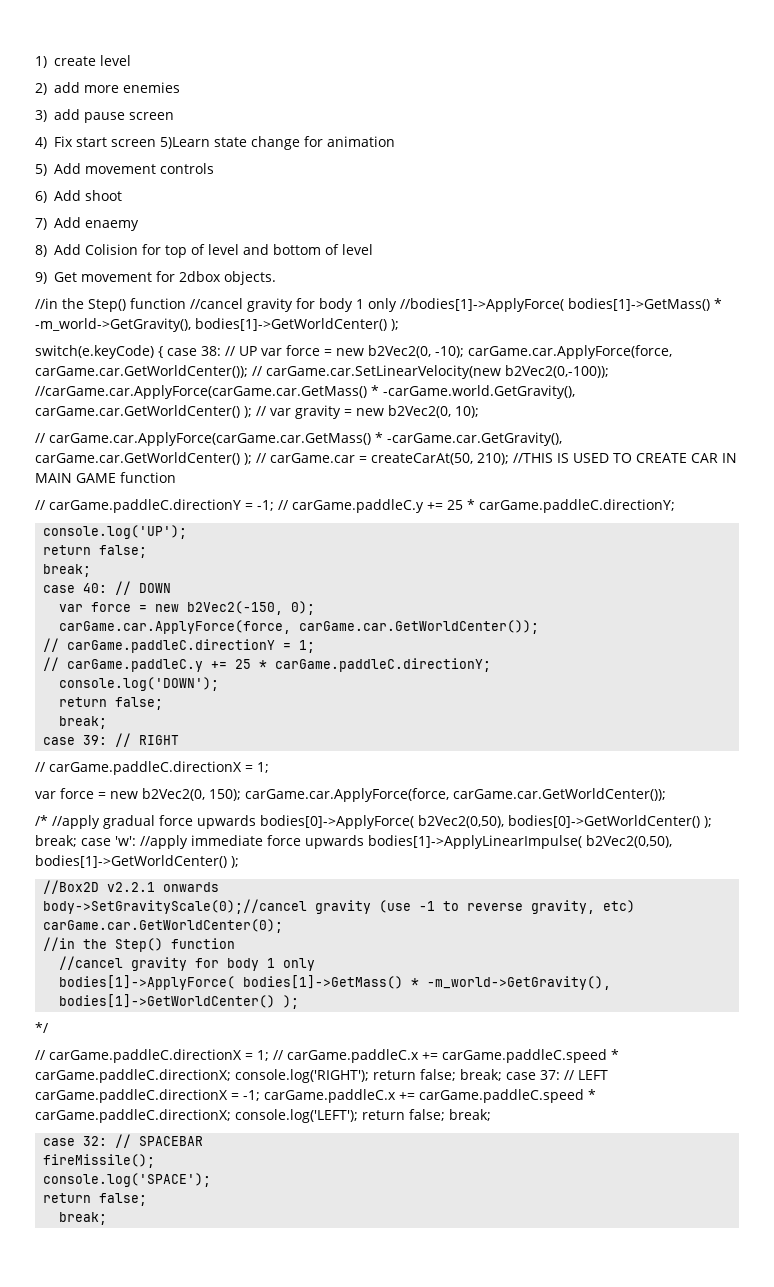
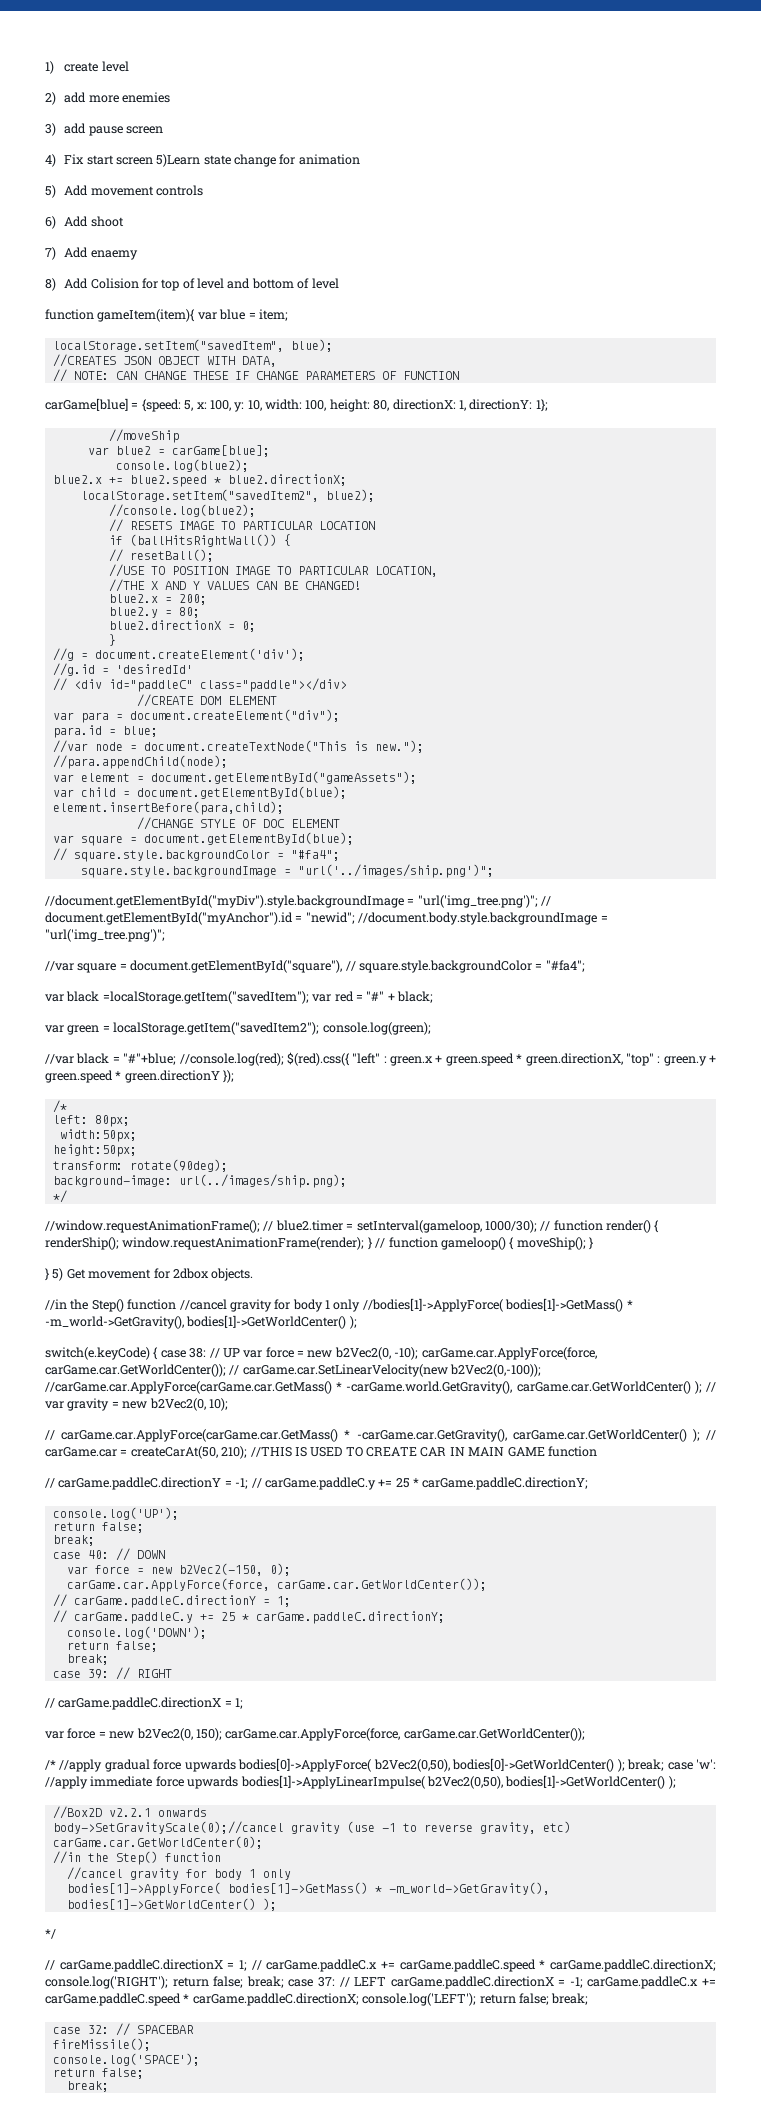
- 9) Get movement for 2dbox objects.
+ function gameItem(item){ var blue = item;
+ localStorage.setItem("savedItem", blue);
+ //CREATES JSON OBJECT WITH DATA,
+ // NOTE: CAN CHANGE THESE IF CHANGE PARAMETERS OF FUNCTION
+ carGame[blue] = {speed: 5, x: 100, y: 10, width: 100, height: 80, directionX: 1, directionY: 1};
+ //moveShip
+ var blue2 = carGame[blue];
+ console.log(blue2);
+ blue2.x += blue2.speed * blue2.directionX;
+ localStorage.setItem("savedItem2", blue2);
+ //console.log(blue2);
+ // RESETS IMAGE TO PARTICULAR LOCATION
+ if (ballHitsRightWall()) {
+ // resetBall();
+ //USE TO POSITION IMAGE TO PARTICULAR LOCATION,
+ //THE X AND Y VALUES CAN BE CHANGED!
+ blue2.x = 200;
+ blue2.y = 80;
+ blue2.directionX = 0;
+ }
+ //g = document.createElement('div');
+ //g.id = 'desiredId'
+ // <div id="paddleC" class="paddle"></div>
+ //CREATE DOM ELEMENT
+ var para = document.createElement("div");
+ para.id = blue;
+ //var node = document.createTextNode("This is new.");
+ //para.appendChild(node);
+ var element = document.getElementById("gameAssets");
+ var child = document.getElementById(blue);
+ element.insertBefore(para,child);
+ //CHANGE STYLE OF DOC ELEMENT
+ var square = document.getElementById(blue);
+ // square.style.backgroundColor = "#fa4";
+ square.style.backgroundImage = "url('../images/ship.png')";
+ //document.getElementById("myDiv").style.backgroundImage = "url('img_tree.png')"; // document.getElementById("myAnchor").id = "newid"; //document.body.style.backgroundImage = "url('img_tree.png')";
+ //var square = document.getElementById("square"), // square.style.backgroundColor = "#fa4";
+ var black =localStorage.getItem("savedItem"); var red = "#" + black;
+ var green = localStorage.getItem("savedItem2"); console.log(green);
+ //var black = "#"+blue; //console.log(red); $(red).css({ "left" : green.x + green.speed * green.directionX, "top" : green.y + green.speed * green.directionY });
+ /*
+ left: 80px;
+ width:50px;
+ height:50px;
+ transform: rotate(90deg);
+ background-image: url(../images/ship.png);
+ */
+ //window.requestAnimationFrame(); // blue2.timer = setInterval(gameloop, 1000/30); // function render() { renderShip(); window.requestAnimationFrame(render); } // function gameloop() { moveShip(); }
+ } 5) Get movement for 2dbox objects.

